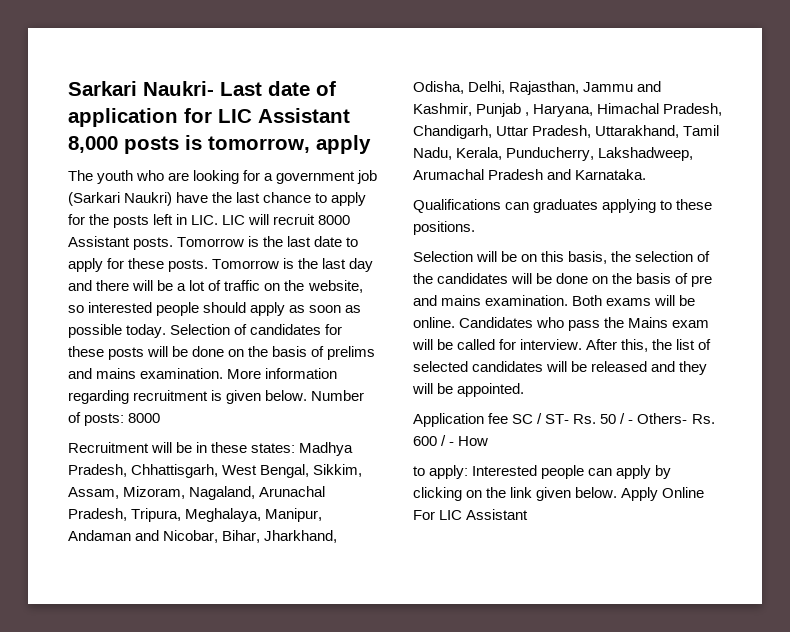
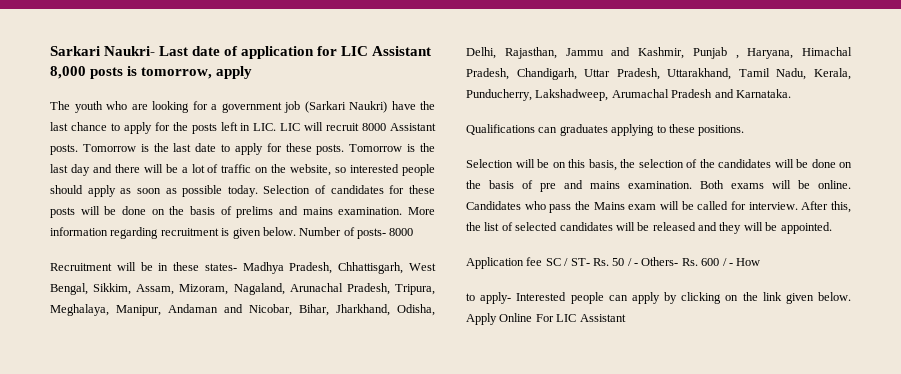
- Number of posts: 8000
+ Number of posts- 8000
- Recruitment will be in these states: Madhya Pradesh, Chhattisgarh, West Bengal, Sikkim, Assam, Mizoram, Nagaland, Arunachal Pradesh, Tripura, Meghalaya, Manipur, Andaman and Nicobar, Bihar, Jharkhand, Odisha, Delhi, Rajasthan, Jammu and Kashmir, Punjab , Haryana, Himachal Pradesh, Chandigarh, Uttar Pradesh, Uttarakhand, Tamil Nadu, Kerala, Punducherry, Lakshadweep, Arumachal Pradesh and Karnataka.
+ Recruitment will be in these states- Madhya Pradesh, Chhattisgarh, West Bengal, Sikkim, Assam, Mizoram, Nagaland, Arunachal Pradesh, Tripura, Meghalaya, Manipur, Andaman and Nicobar, Bihar, Jharkhand, Odisha, Delhi, Rajasthan, Jammu and Kashmir, Punjab , Haryana, Himachal Pradesh, Chandigarh, Uttar Pradesh, Uttarakhand, Tamil Nadu, Kerala, Punducherry, Lakshadweep, Arumachal Pradesh and Karnataka.
- to apply: Interested people can apply by clicking on the link given below.
+ to apply- Interested people can apply by clicking on the link given below.

